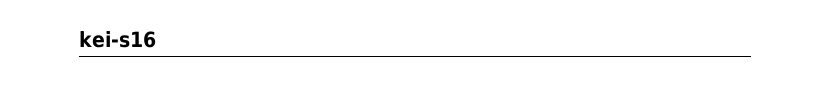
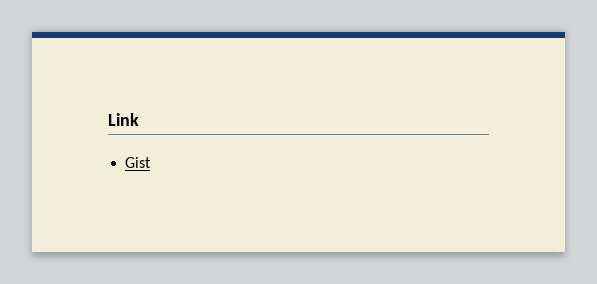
- kei-s16
+ Link
+ Gist

